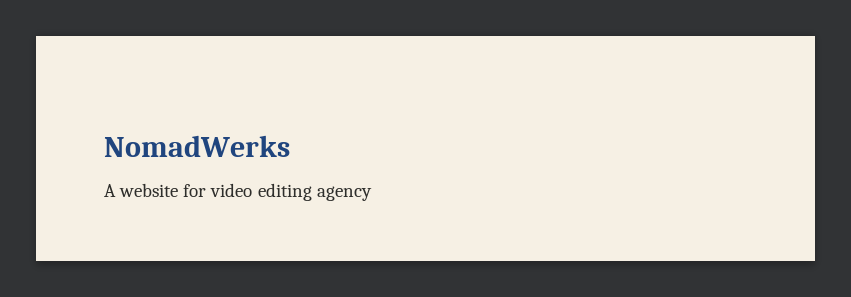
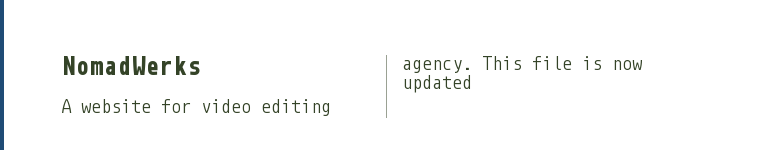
- A website for video editing agency
+ A website for video editing agency. This file is now updated

